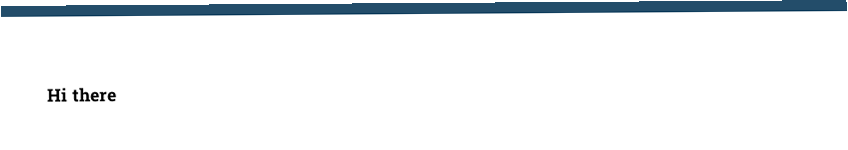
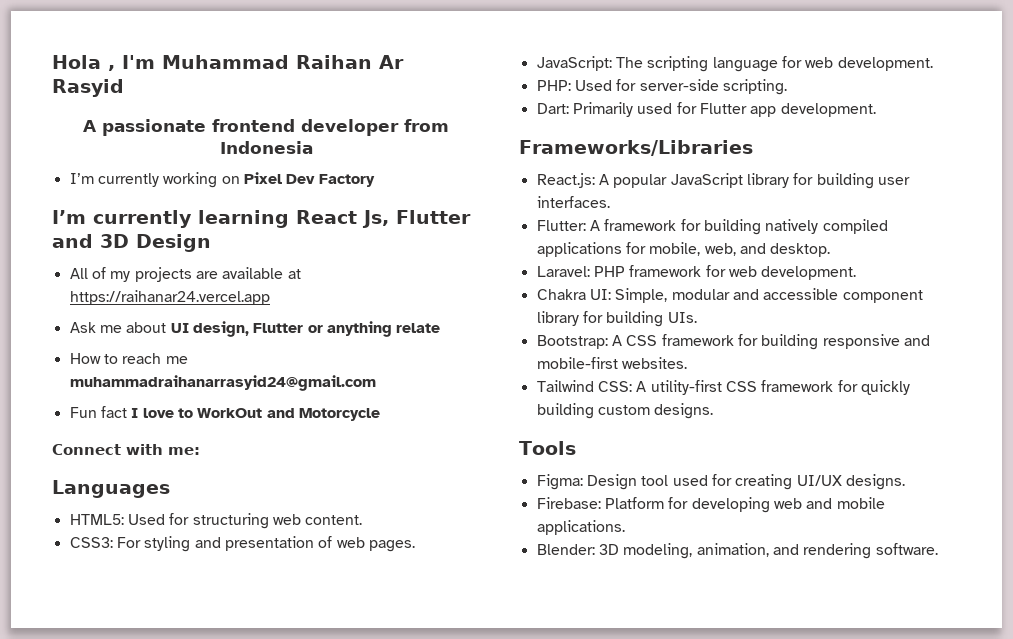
- Hi there
+ Hola , I'm Muhammad Raihan Ar Rasyid
+ A passionate frontend developer from Indonesia
+ I’m currently working on Pixel Dev Factory
+ I’m currently learning React Js, Flutter and 3D Design
+ All of my projects are available at https://raihanar24.vercel.app
+ Ask me about UI design, Flutter or anything relate
+ How to reach me muhammadraihanarrasyid24@gmail.com
+ Fun fact I love to WorkOut and Motorcycle
+ Connect with me:
+ Languages
+ HTML5: Used for structuring web content.
+ CSS3: For styling and presentation of web pages.
+ JavaScript: The scripting language for web development.
+ PHP: Used for server-side scripting.
+ Dart: Primarily used for Flutter app development.
+ Frameworks/Libraries
+ React.js: A popular JavaScript library for building user interfaces.
+ Flutter: A framework for building natively compiled applications for mobile, web, and desktop.
+ Laravel: PHP framework for web development.
+ Chakra UI: Simple, modular and accessible component library for building UIs.
+ Bootstrap: A CSS framework for building responsive and mobile-first websites.
+ Tailwind CSS: A utility-first CSS framework for quickly building custom designs.
+ Tools
+ Figma: Design tool used for creating UI/UX designs.
+ Firebase: Platform for developing web and mobile applications.
+ Blender: 3D modeling, animation, and rendering software.

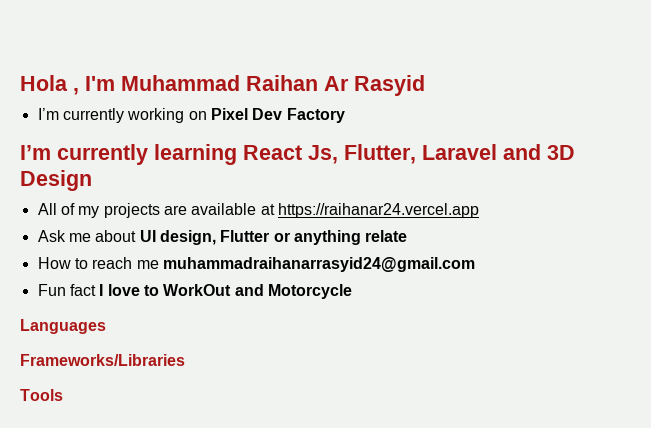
- A passionate frontend developer from Indonesia
- I’m currently learning React Js, Flutter and 3D Design
+ I’m currently learning React Js, Flutter, Laravel and 3D Design
- Connect with me:
  Languages
- HTML5: Used for structuring web content.
- CSS3: For styling and presentation of web pages.
- JavaScript: The scripting language for web development.
- PHP: Used for server-side scripting.
- Dart: Primarily used for Flutter app development.
  Frameworks/Libraries
- React.js: A popular JavaScript library for building user interfaces.
- Flutter: A framework for building natively compiled applications for mobile, web, and desktop.
- Laravel: PHP framework for web development.
- Chakra UI: Simple, modular and accessible component library for building UIs.
- Bootstrap: A CSS framework for building responsive and mobile-first websites.
- Tailwind CSS: A utility-first CSS framework for quickly building custom designs.
  Tools
- Figma: Design tool used for creating UI/UX designs.
- Firebase: Platform for developing web and mobile applications.
- Blender: 3D modeling, animation, and rendering software.

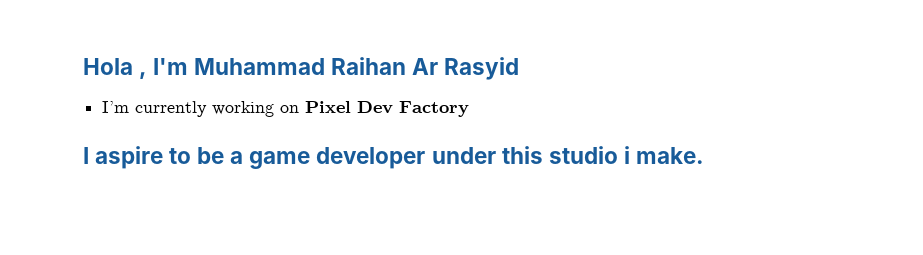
- I’m currently learning React Js, Flutter, Laravel and 3D Design
- All of my projects are available at https://raihanar24.vercel.app
- Ask me about UI design, Flutter or anything relate
- How to reach me muhammadraihanarrasyid24@gmail.com
- Fun fact I love to WorkOut and Motorcycle
- Languages
- Frameworks/Libraries
- Tools
+ I aspire to be a game developer under this studio i make.

